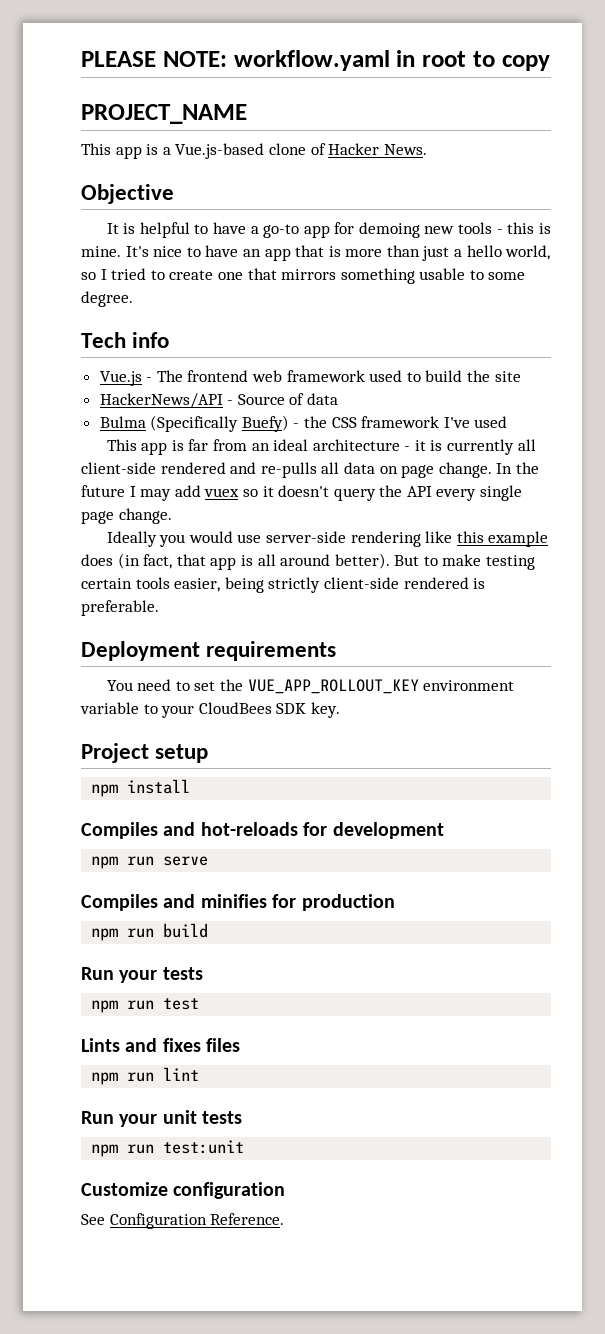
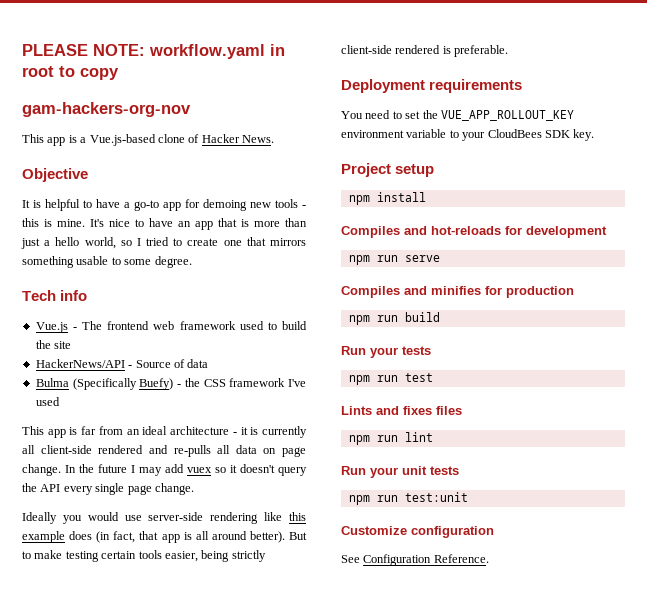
- PROJECT_NAME
+ gam-hackers-org-nov

